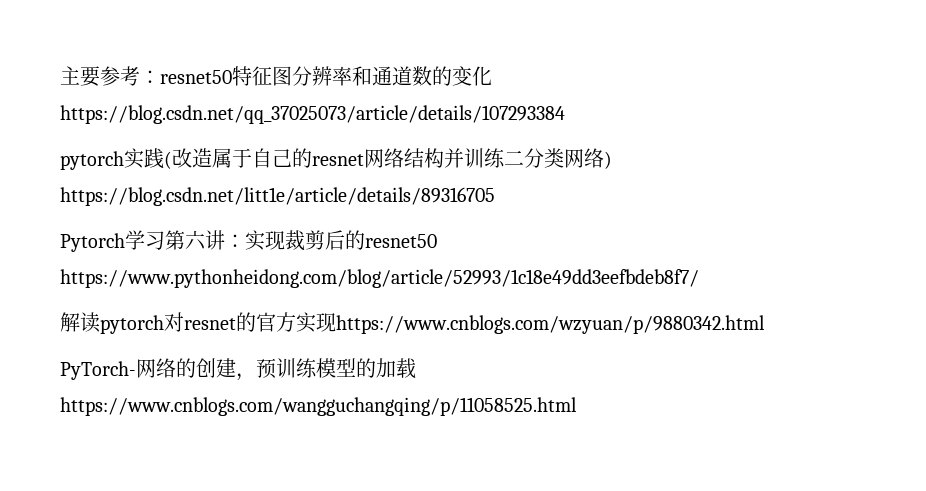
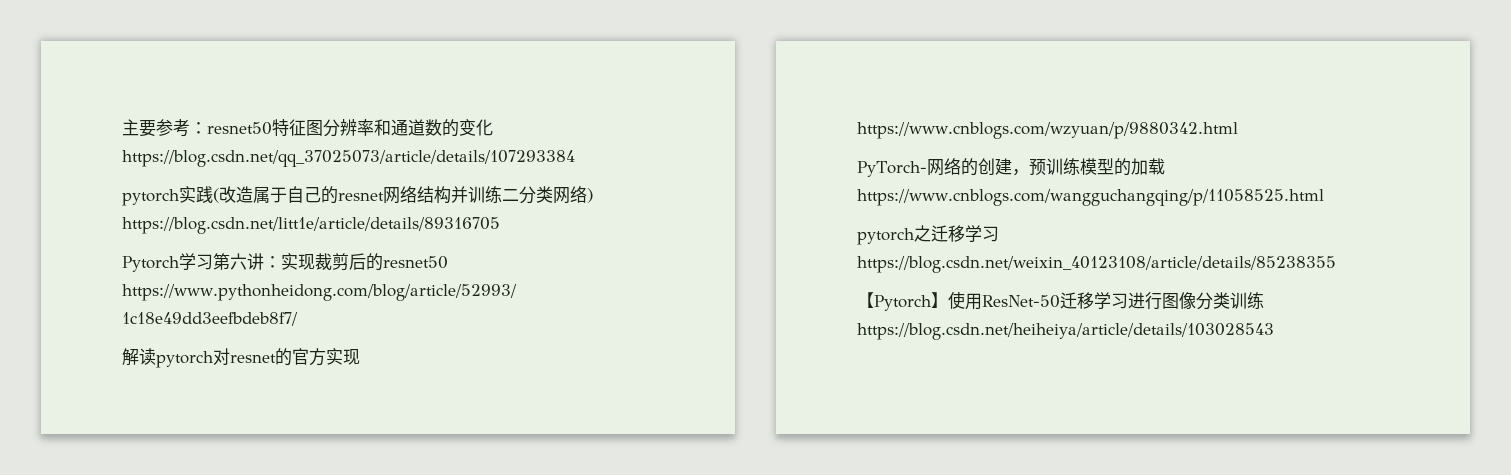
+ pytorch之迁移学习https://blog.csdn.net/weixin_40123108/article/details/85238355
+ 【Pytorch】使用ResNet-50迁移学习进行图像分类训练https://blog.csdn.net/heiheiya/article/details/103028543

